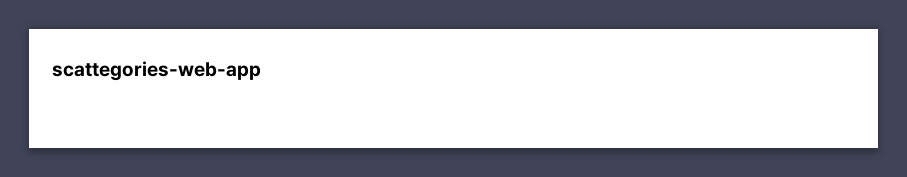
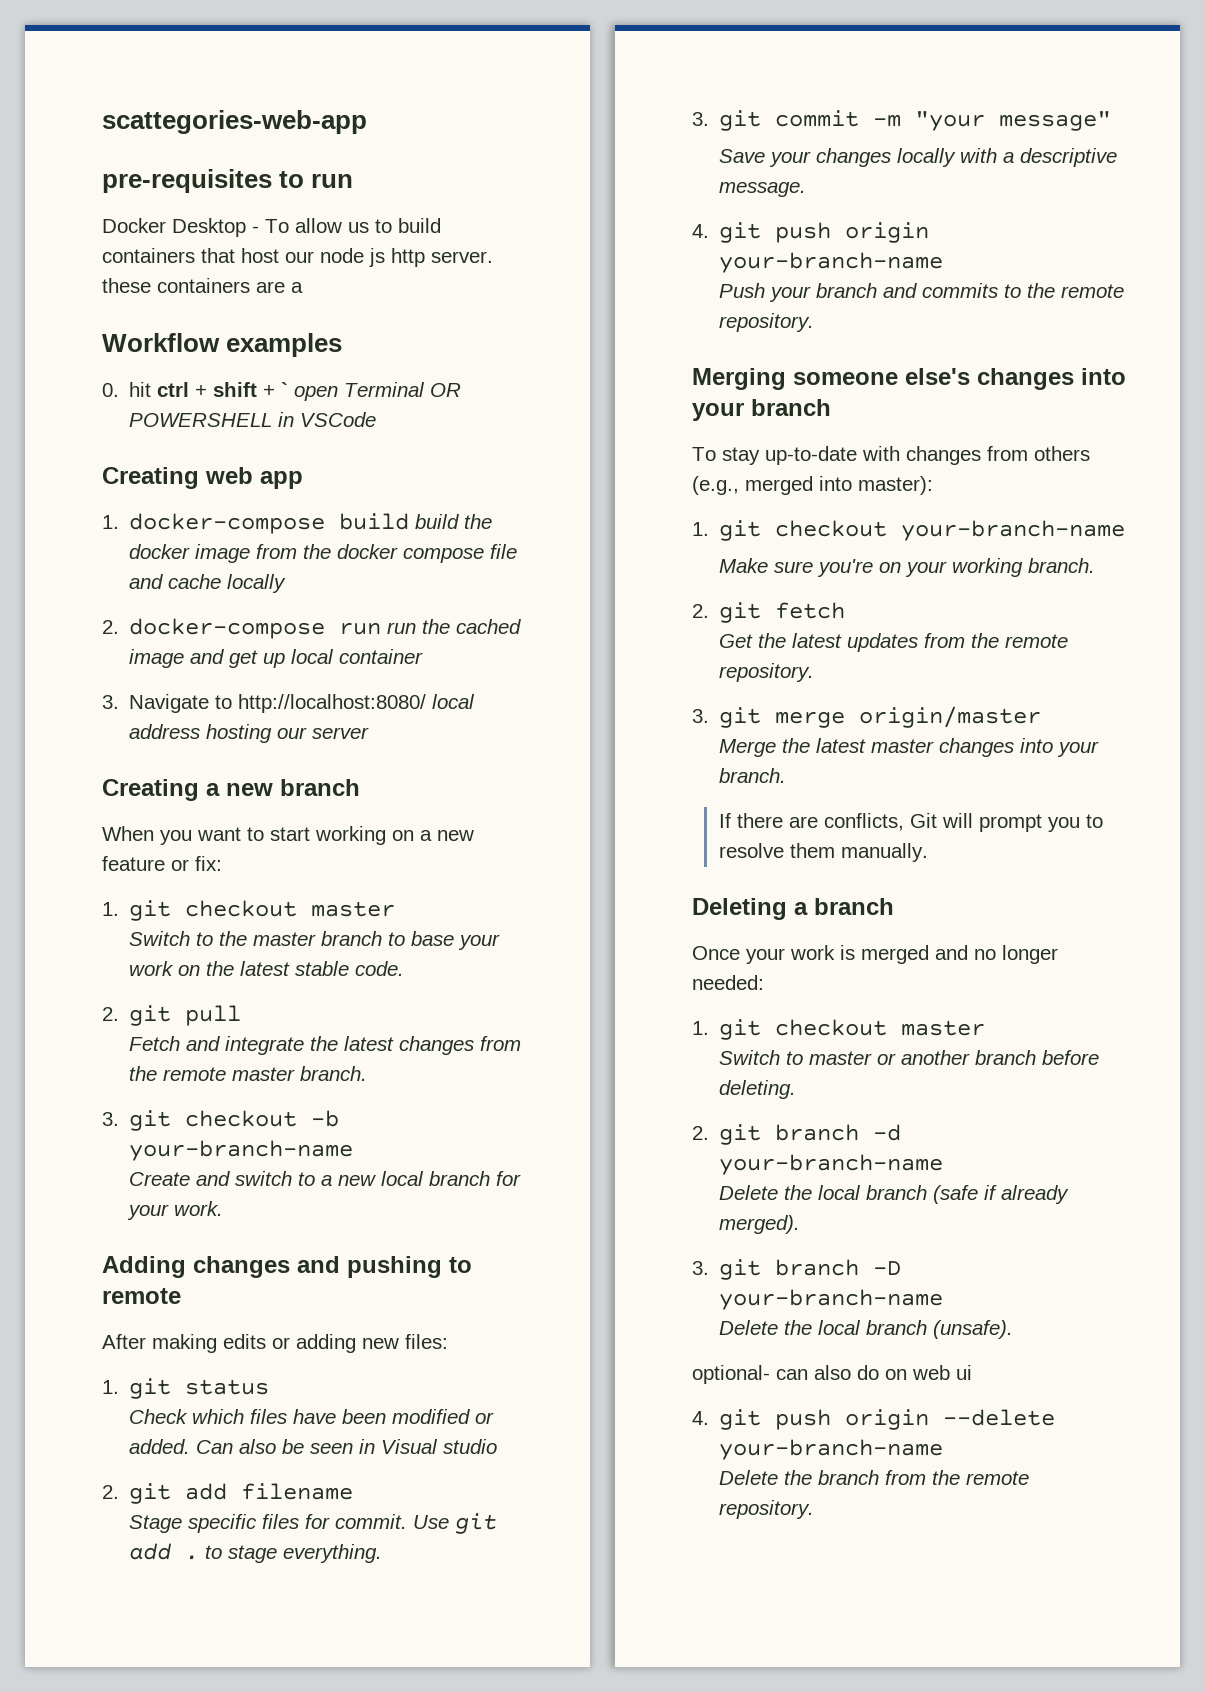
+ pre-requisites to run
+ Docker Desktop - To allow us to build containers that host our node js http server. these containers are a
+ Workflow examples
+ 0. hit ctrl + shift + ` open Terminal OR POWERSHELL in VSCode
+ Creating web app
+ 1. docker-compose build build the docker image from the docker compose file and cache locally
+ 2. docker-compose run run the cached image and get up local container
+ 3. Navigate to http://localhost:8080/ local address hosting our server
+ Creating a new branch
+ When you want to start working on a new feature or fix:
+ 1. git checkout master
+ Switch to the master branch to base your work on the latest stable code.
+ 2. git pull
+ Fetch and integrate the latest changes from the remote master branch.
+ 3. git checkout -b your-branch-name
+ Create and switch to a new local branch for your work.
+ Adding changes and pushing to remote
+ After making edits or adding new files:
+ 1. git status
+ Check which files have been modified or added. Can also be seen in Visual studio
+ 2. git add filename
+ Stage specific files for commit. Use git add . to stage everything.
+ 3. git commit -m "your message"
+ Save your changes locally with a descriptive message.
+ 4. git push origin your-branch-name
+ Push your branch and commits to the remote repository.
+ Merging someone else's changes into your branch
+ To stay up-to-date with changes from others (e.g., merged into master):
+ 1. git checkout your-branch-name
+ Make sure you're on your working branch.
+ 2. git fetch
+ Get the latest updates from the remote repository.
+ 3. git merge origin/master
+ Merge the latest master changes into your branch.
+ If there are conflicts, Git will prompt you to resolve them manually.
+ Deleting a branch
+ Once your work is merged and no longer needed:
+ 1. git checkout master
+ Switch to master or another branch before deleting.
+ 2. git branch -d your-branch-name
+ Delete the local branch (safe if already merged).
+ 3. git branch -D your-branch-name
+ Delete the local branch (unsafe).
+ optional- can also do on web ui
+ 4. git push origin --delete your-branch-name
+ Delete the branch from the remote repository.

